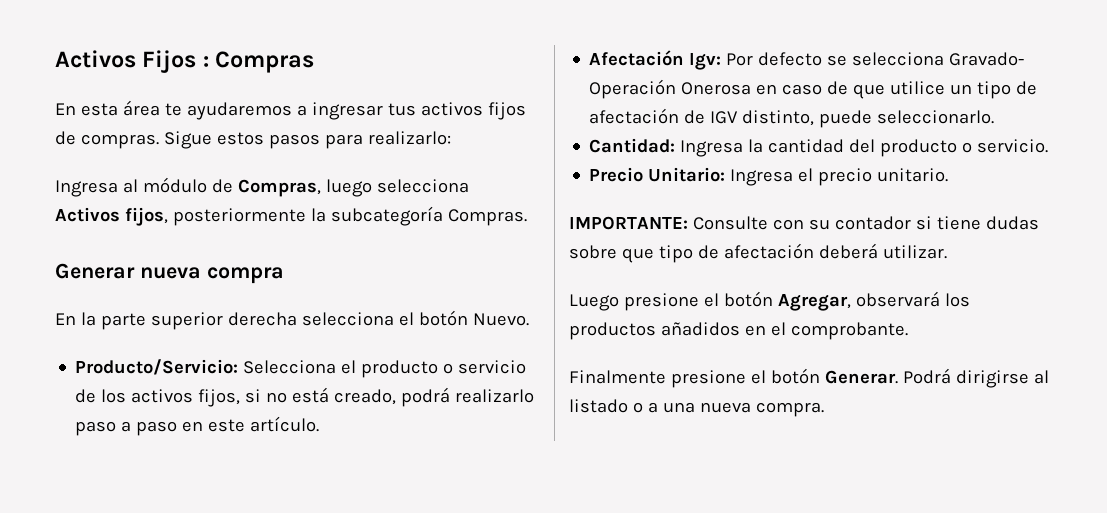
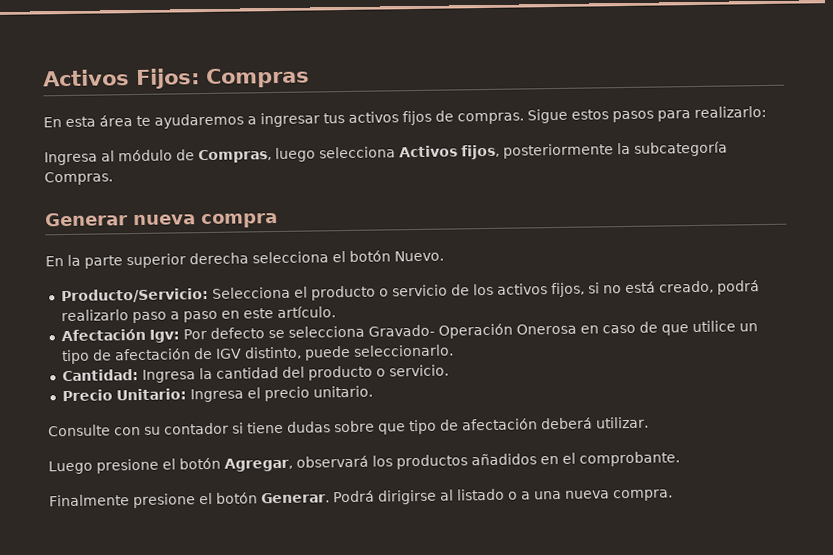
- Activos Fijos : Compras
+ Activos Fijos: Compras
- IMPORTANTE: Consulte con su contador si tiene dudas sobre que tipo de afectación deberá utilizar.
+ Consulte con su contador si tiene dudas sobre que tipo de afectación deberá utilizar.

